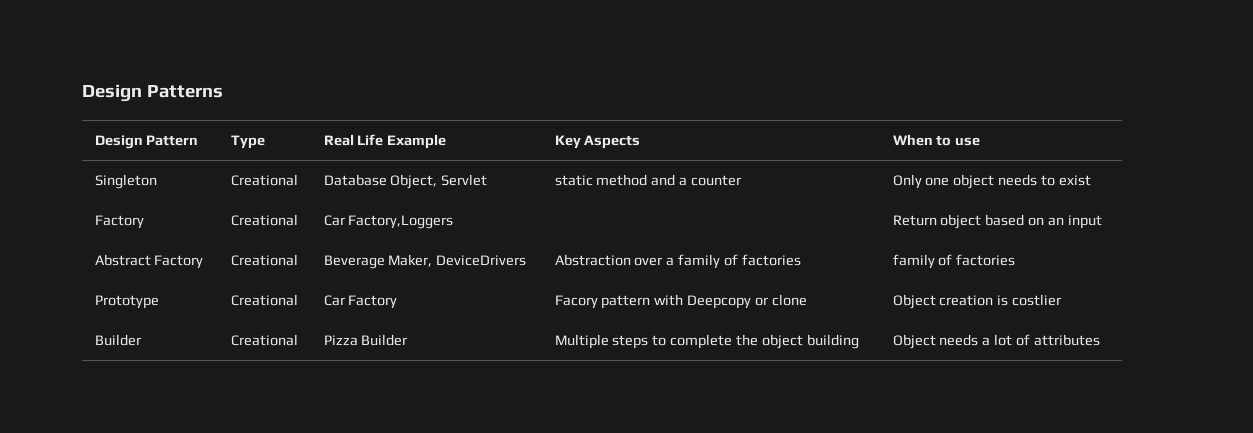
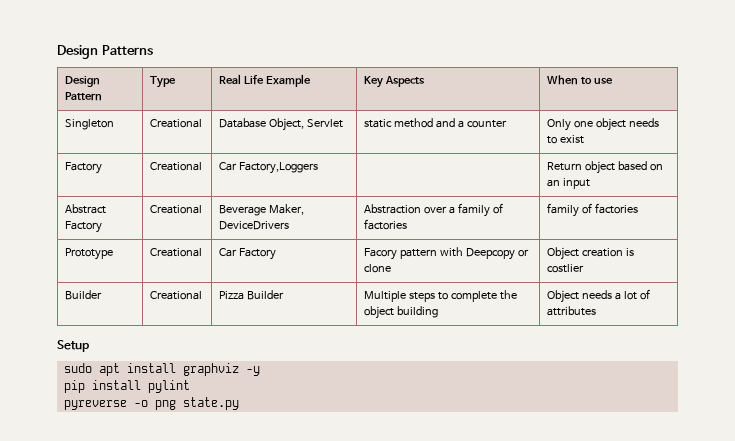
+ Setup
+ sudo apt install graphviz -y
+ pip install pylint
+ pyreverse -o png state.py

